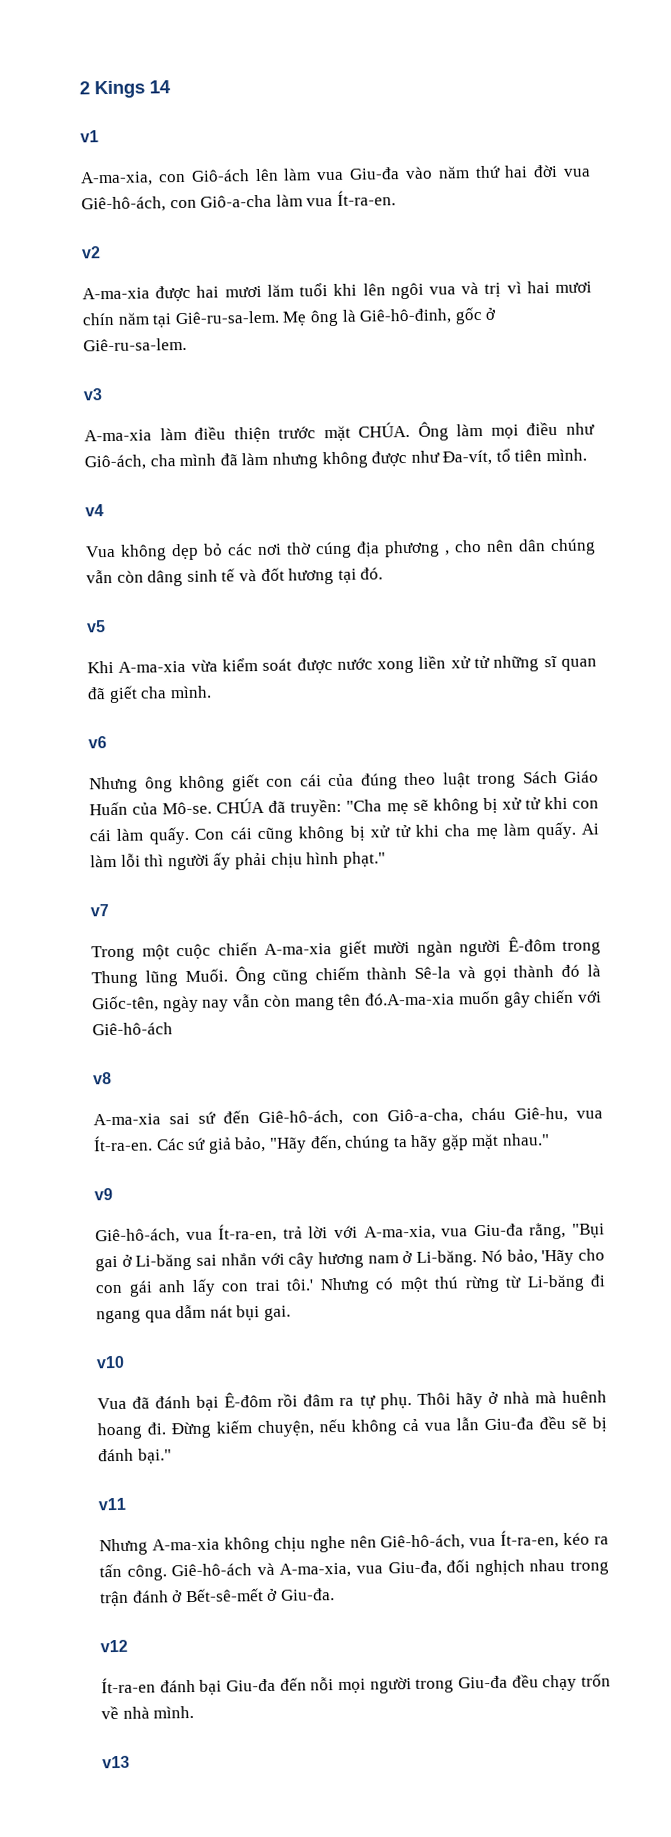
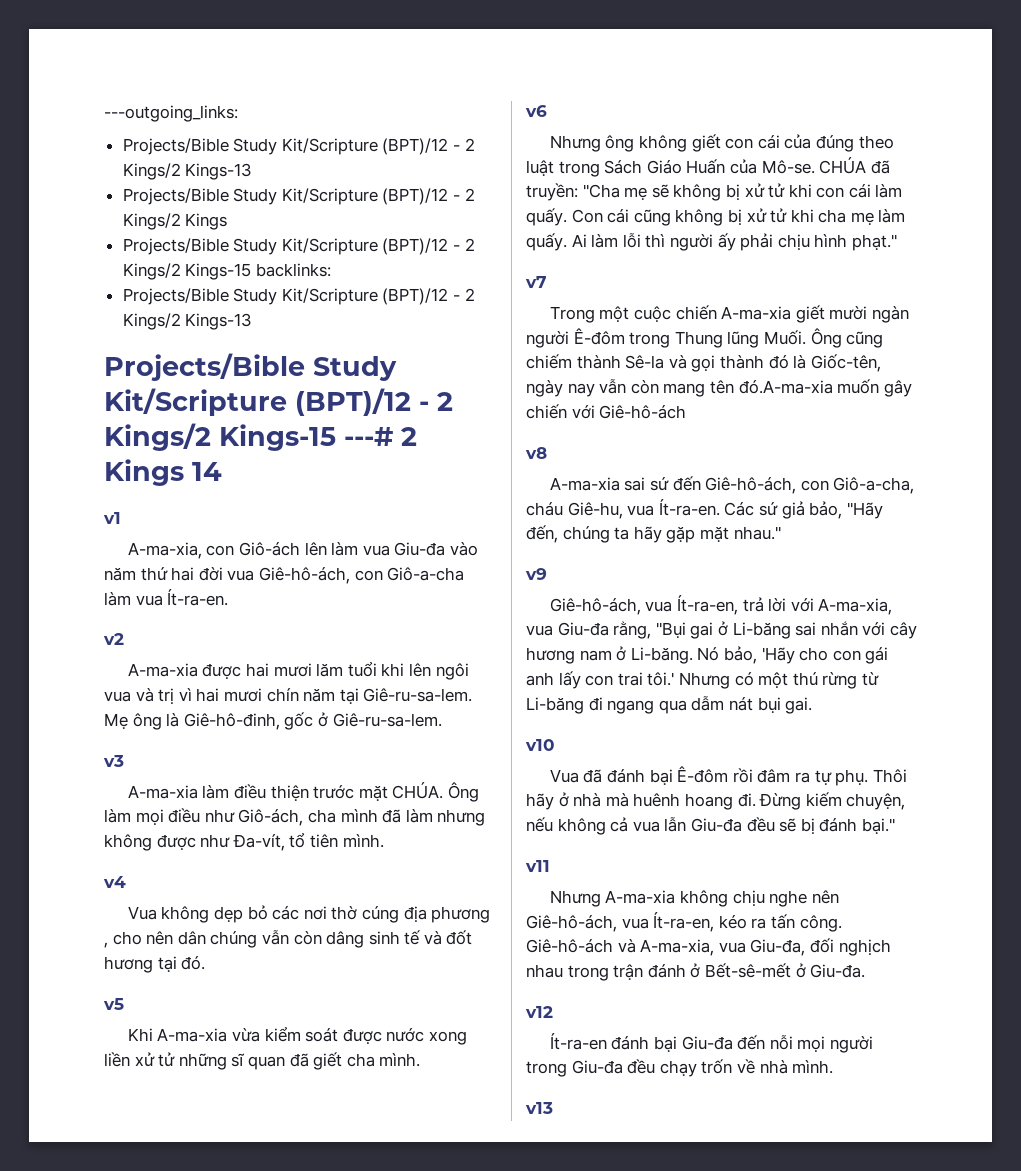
- 2 Kings 14
+ ---outgoing_links:
+ Projects/Bible Study Kit/Scripture (BPT)/12 - 2 Kings/2 Kings-13
+ Projects/Bible Study Kit/Scripture (BPT)/12 - 2 Kings/2 Kings
+ Projects/Bible Study Kit/Scripture (BPT)/12 - 2 Kings/2 Kings-15 backlinks:
+ Projects/Bible Study Kit/Scripture (BPT)/12 - 2 Kings/2 Kings-13
+ Projects/Bible Study Kit/Scripture (BPT)/12 - 2 Kings/2 Kings-15 ---# 2 Kings 14

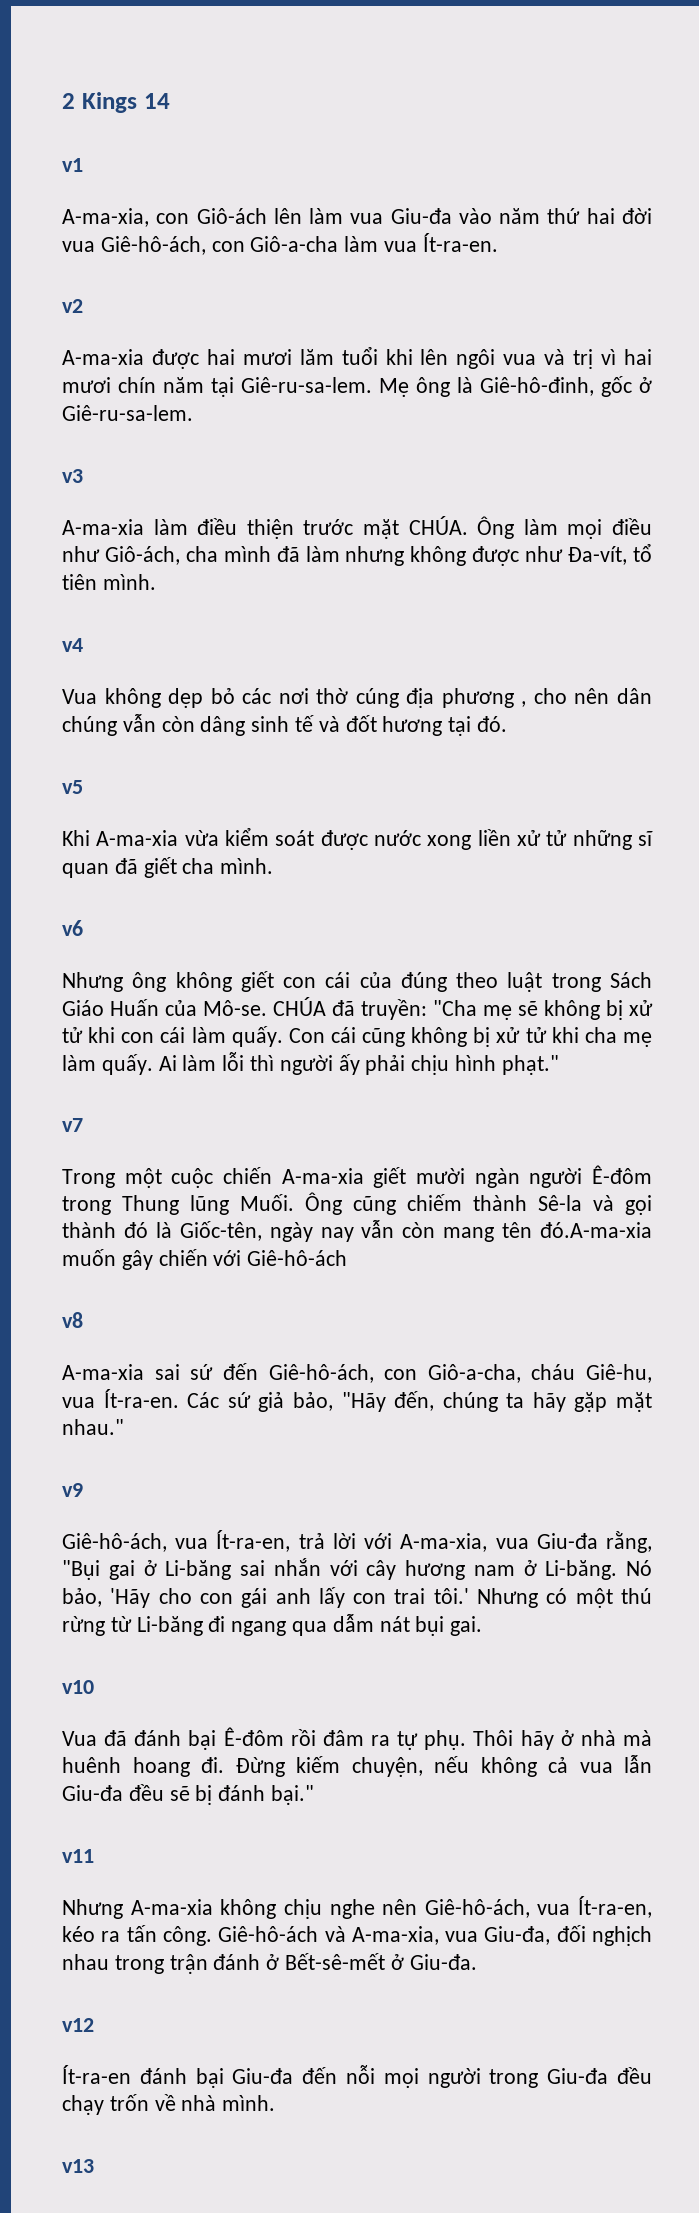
- ---outgoing_links:
- Projects/Bible Study Kit/Scripture (BPT)/12 - 2 Kings/2 Kings-13
- Projects/Bible Study Kit/Scripture (BPT)/12 - 2 Kings/2 Kings
- Projects/Bible Study Kit/Scripture (BPT)/12 - 2 Kings/2 Kings-15 backlinks:
- Projects/Bible Study Kit/Scripture (BPT)/12 - 2 Kings/2 Kings-13
- Projects/Bible Study Kit/Scripture (BPT)/12 - 2 Kings/2 Kings-15 ---# 2 Kings 14
+ 2 Kings 14

